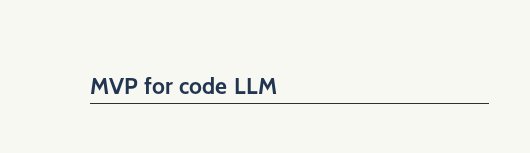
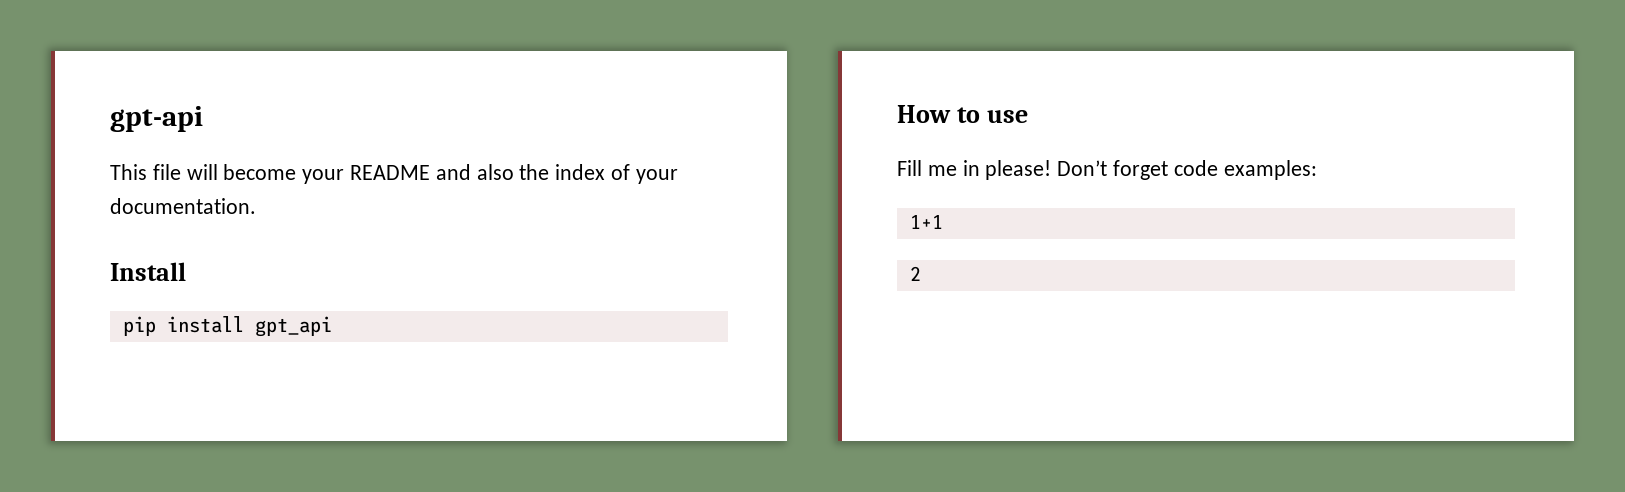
- MVP for code LLM
+ gpt-api
+ This file will become your README and also the index of your documentation.
+ Install
+ pip install gpt_api
+ How to use
+ Fill me in please! Don’t forget code examples:
+ 1+1
+ 2

